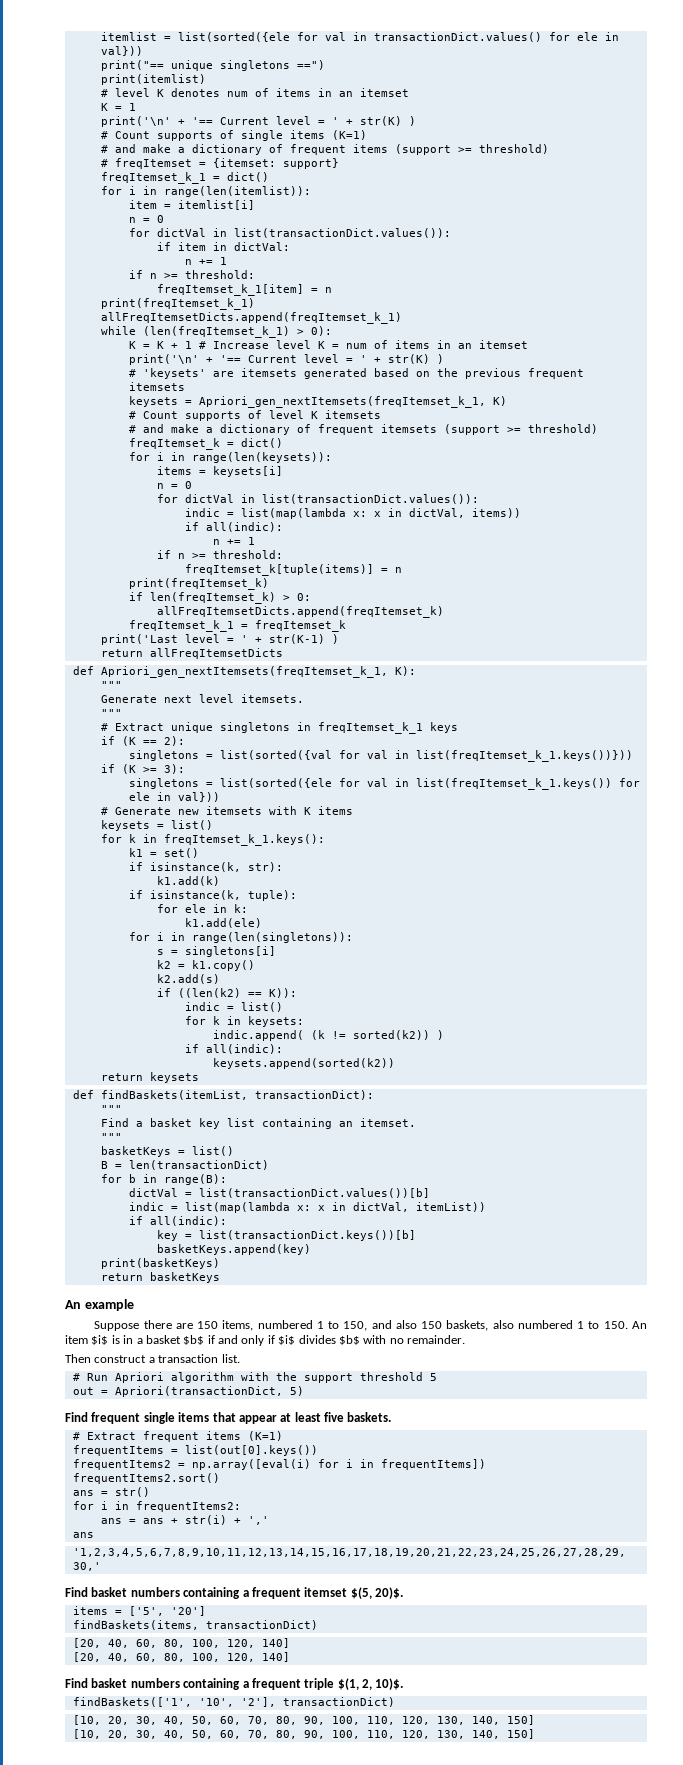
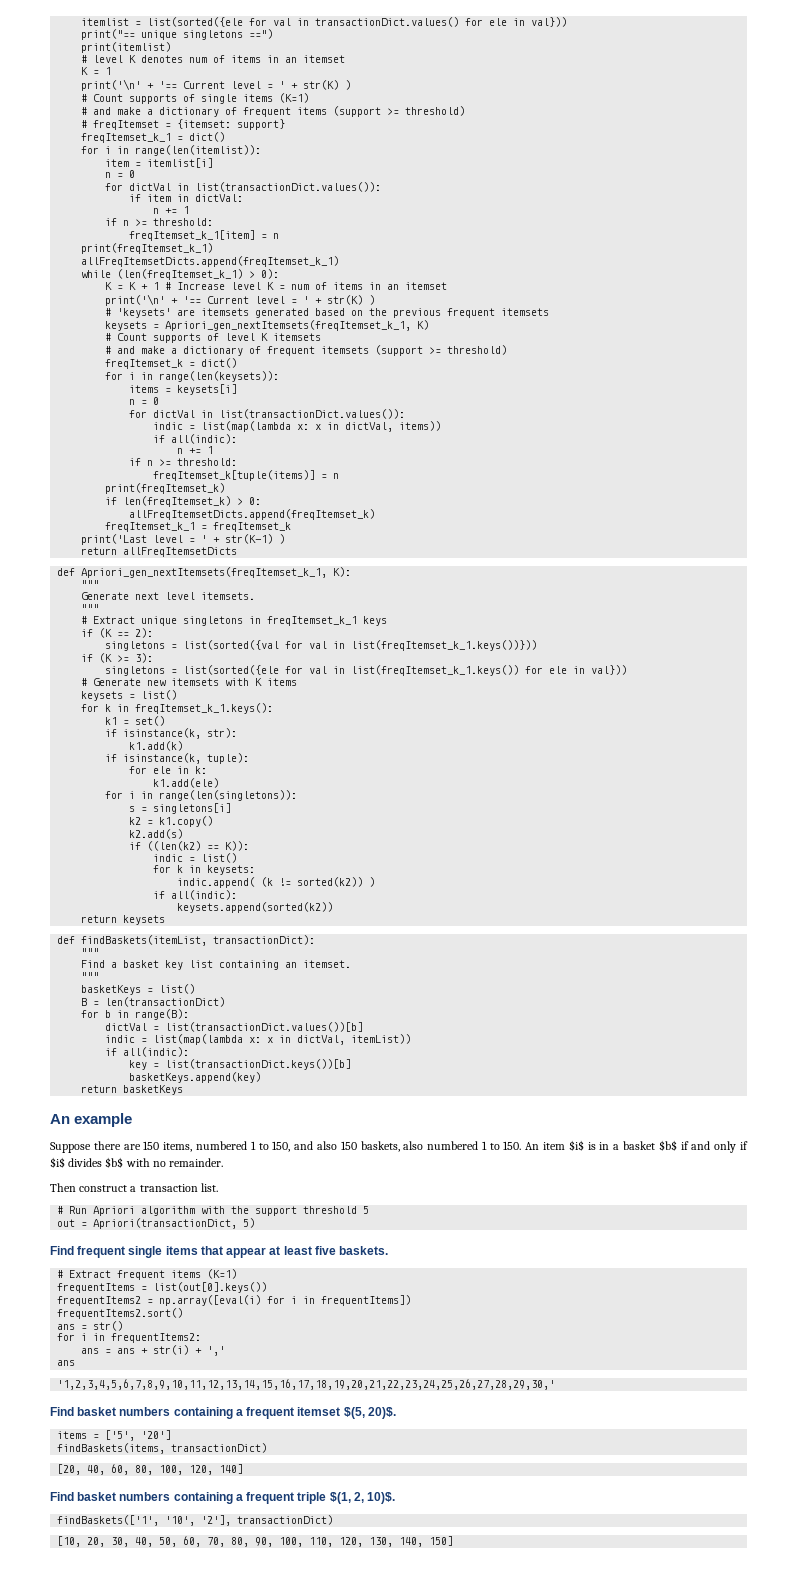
- print(basketKeys)
  findBaskets(items, transactionDict)
- [20, 40, 60, 80, 100, 120, 140]
  findBaskets(['1', '10', '2'], transactionDict)
- [10, 20, 30, 40, 50, 60, 70, 80, 90, 100, 110, 120, 130, 140, 150]

